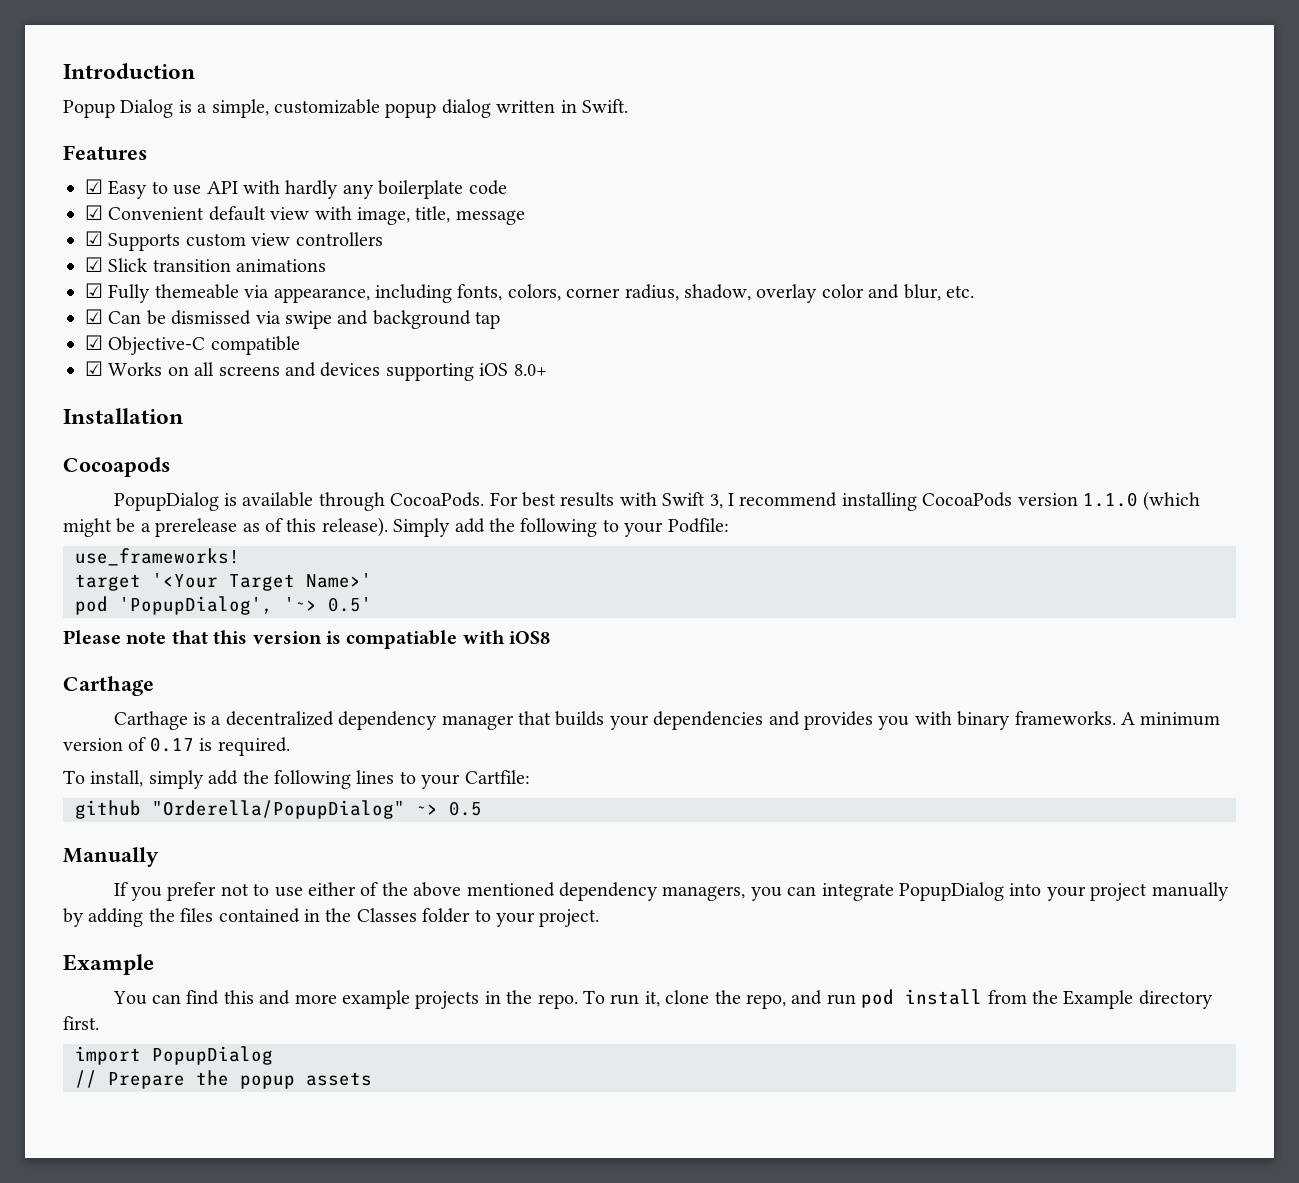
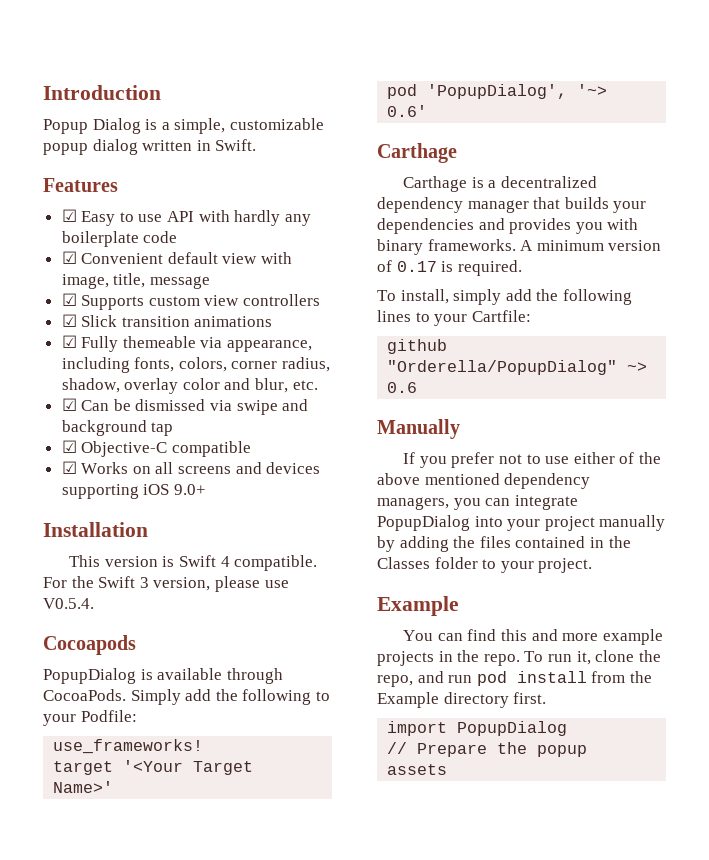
- ☑ Works on all screens and devices supporting iOS 8.0+
+ ☑ Works on all screens and devices supporting iOS 9.0+
+ This version is Swift 4 compatible. For the Swift 3 version, please use V0.5.4.
- For best results with Swift 3, I recommend installing CocoaPods version 1.1.0 (which might be a prerelease as of this release).
- pod 'PopupDialog', '~> 0.5'
- Please note that this version is compatiable with iOS8
+ pod 'PopupDialog', '~> 0.6'
- github "Orderella/PopupDialog" ~> 0.5
+ github "Orderella/PopupDialog" ~> 0.6

